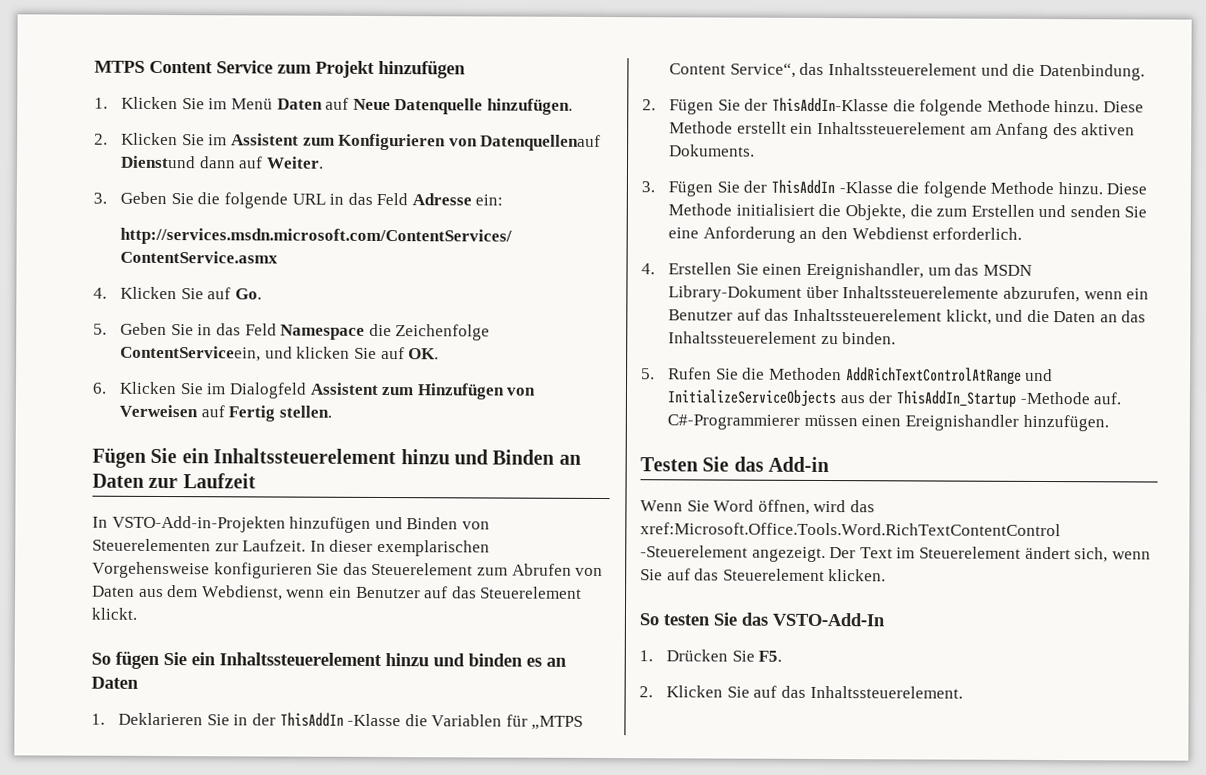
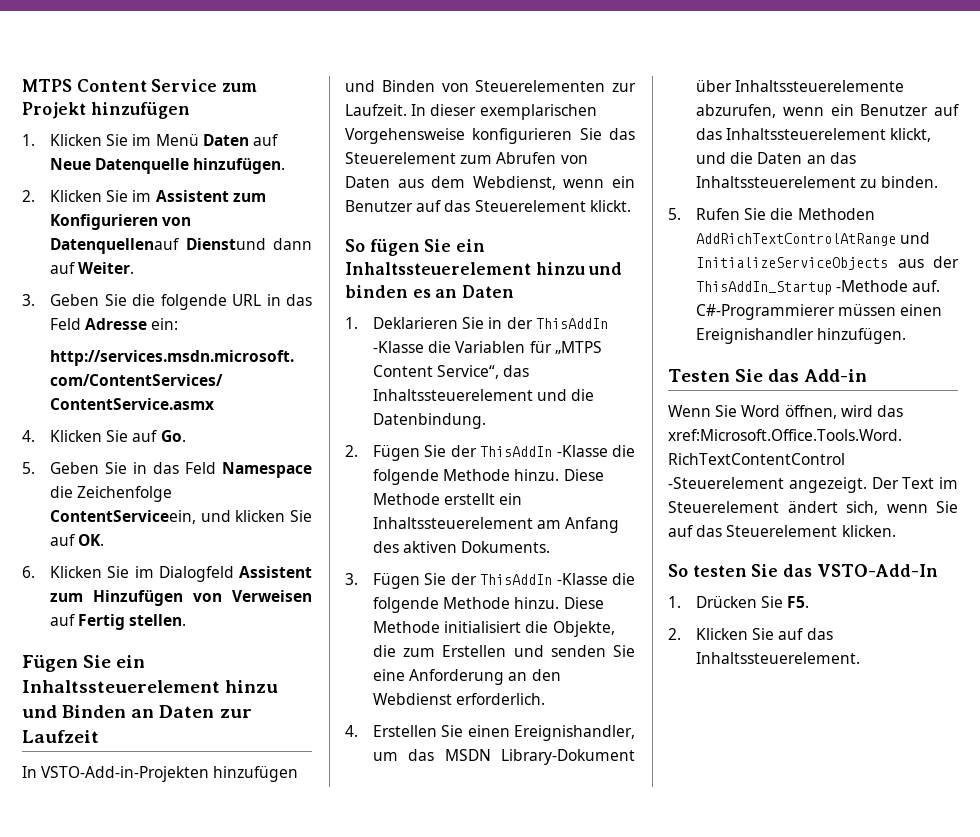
- 2. Fügen Sie der ThisAddIn-Klasse die folgende Methode hinzu.
+ 2. Fügen Sie der ThisAddIn -Klasse die folgende Methode hinzu.

